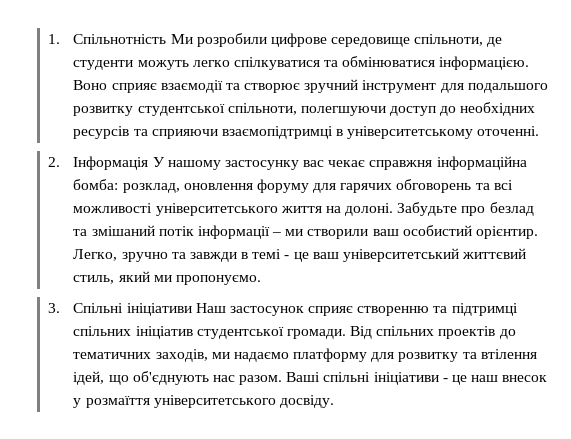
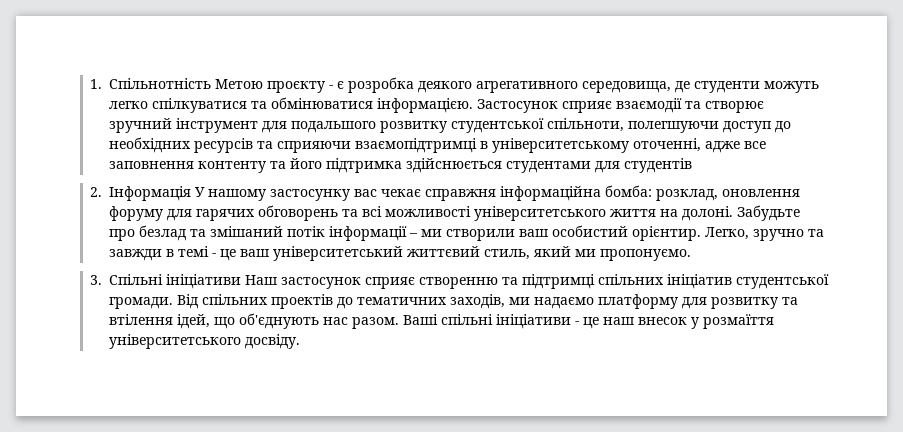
- 1. Спільнотність Ми розробили цифрове середовище спільноти, де студенти можуть легко спілкуватися та обмінюватися інформацією.
+ 1. Спільнотність Метою проєкту - є розробка деякого агрегативного середовища, де студенти можуть легко спілкуватися та обмінюватися інформацією.
- Воно сприяє взаємодії та створює зручний інструмент для подальшого розвитку студентської спільноти, полегшуючи доступ до необхідних ресурсів та сприяючи взаємопідтримці в університетському оточенні.
+ Застосунок сприяє взаємодії та створює зручний інструмент для подальшого розвитку студентської спільноти, полегшуючи доступ до необхідних ресурсів та сприяючи взаємопідтримці в університетському оточенні, адже все заповнення контенту та його підтримка здійснюється студентами для студентів

